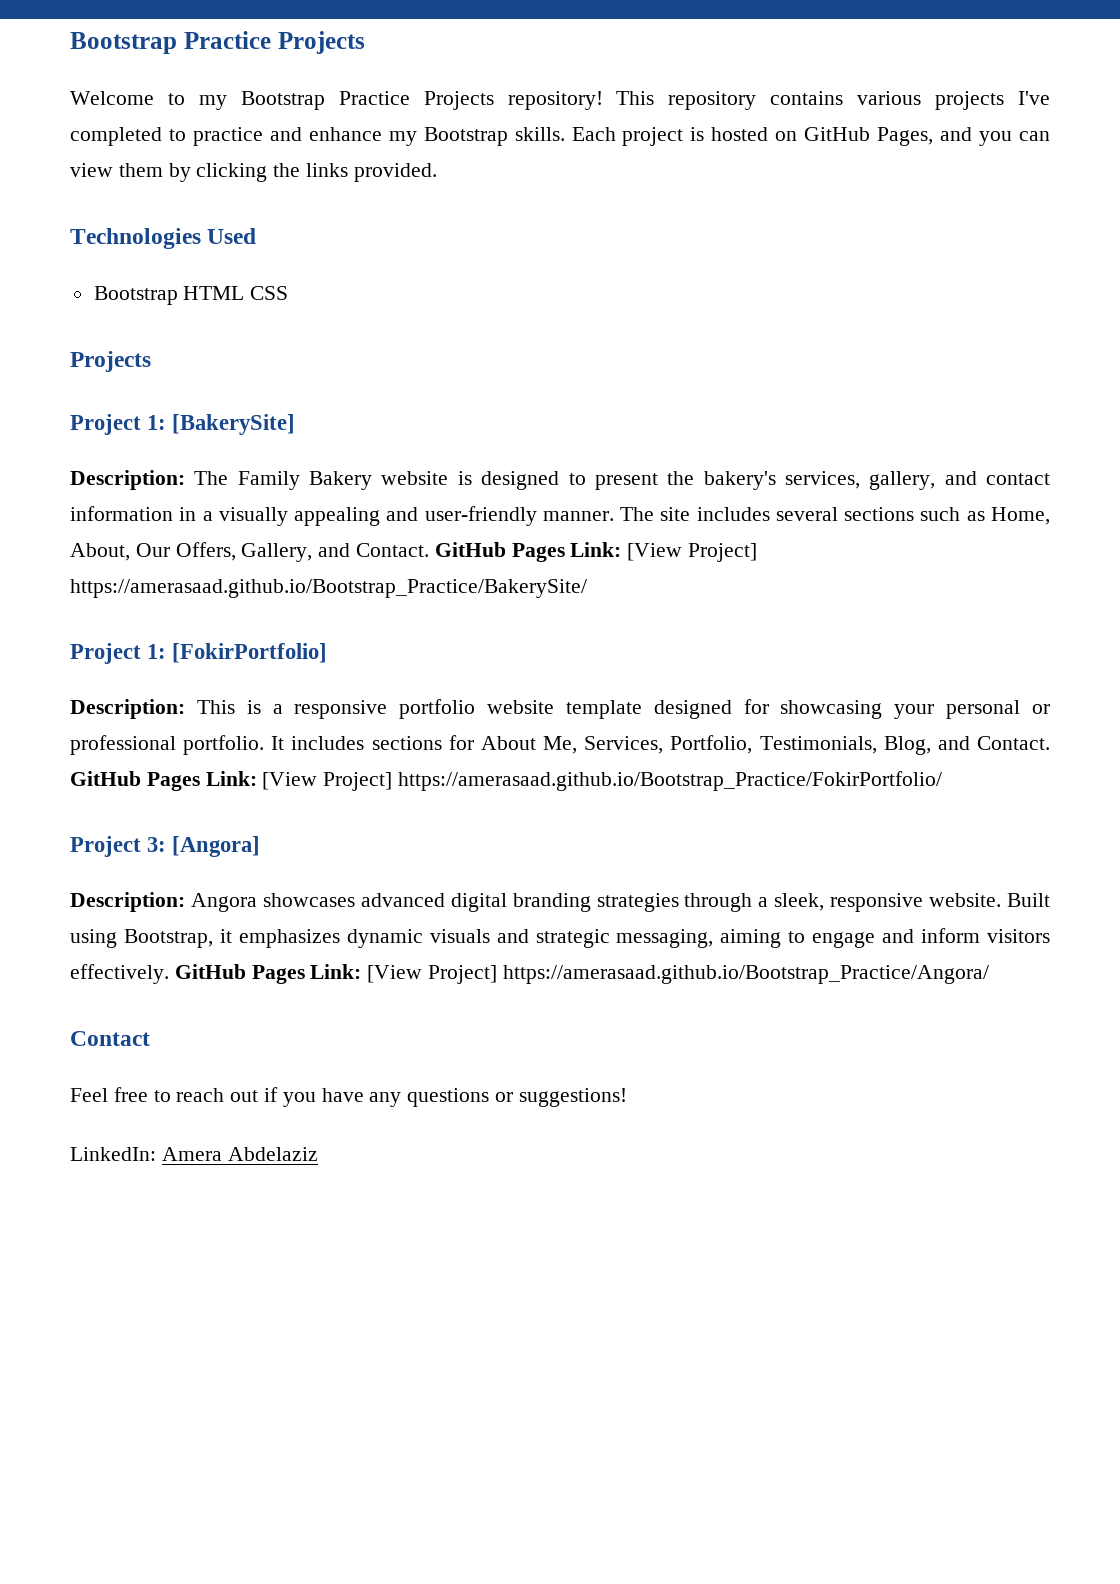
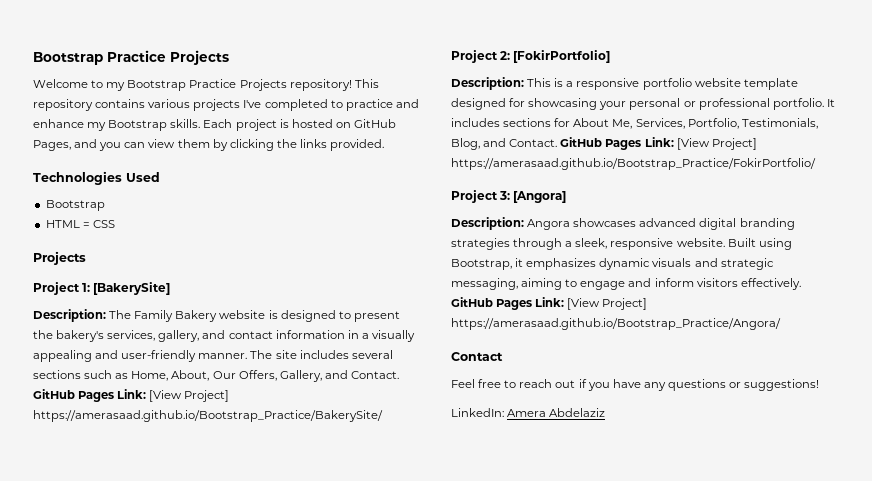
  Technologies Used
- Bootstrap HTML CSS
+ Bootstrap
+ HTML = CSS
- Project 1: [FokirPortfolio]
+ Project 2: [FokirPortfolio]

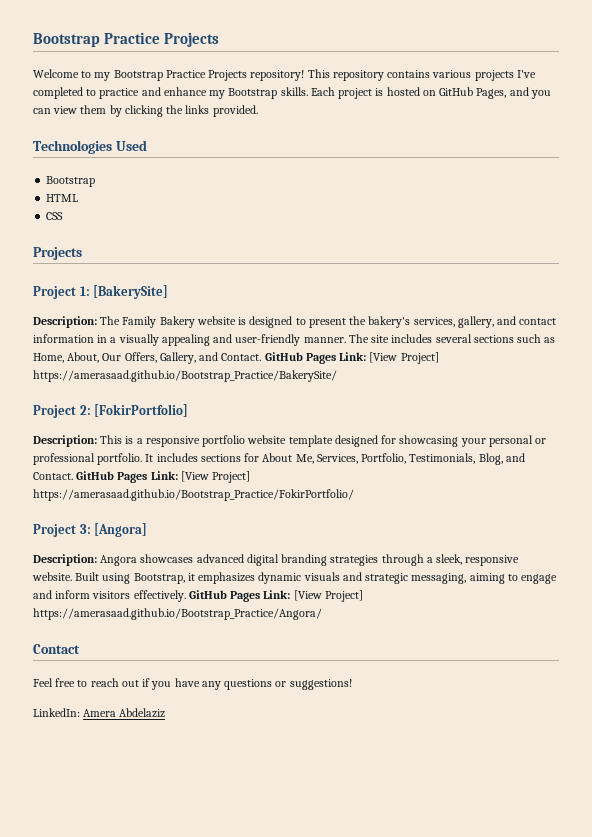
- HTML = CSS
+ HTML
+ CSS

